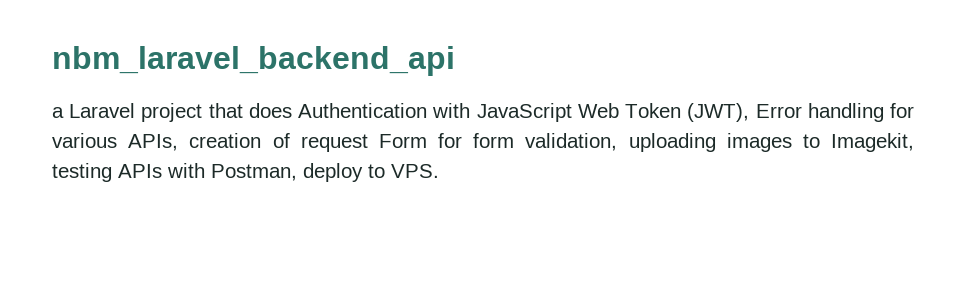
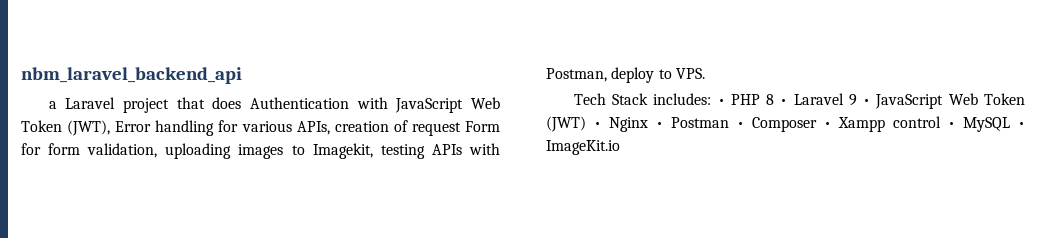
+ Tech Stack includes: • PHP 8 • Laravel 9 • JavaScript Web Token (JWT) • Nginx • Postman • Composer • Xampp control • MySQL • ImageKit.io

